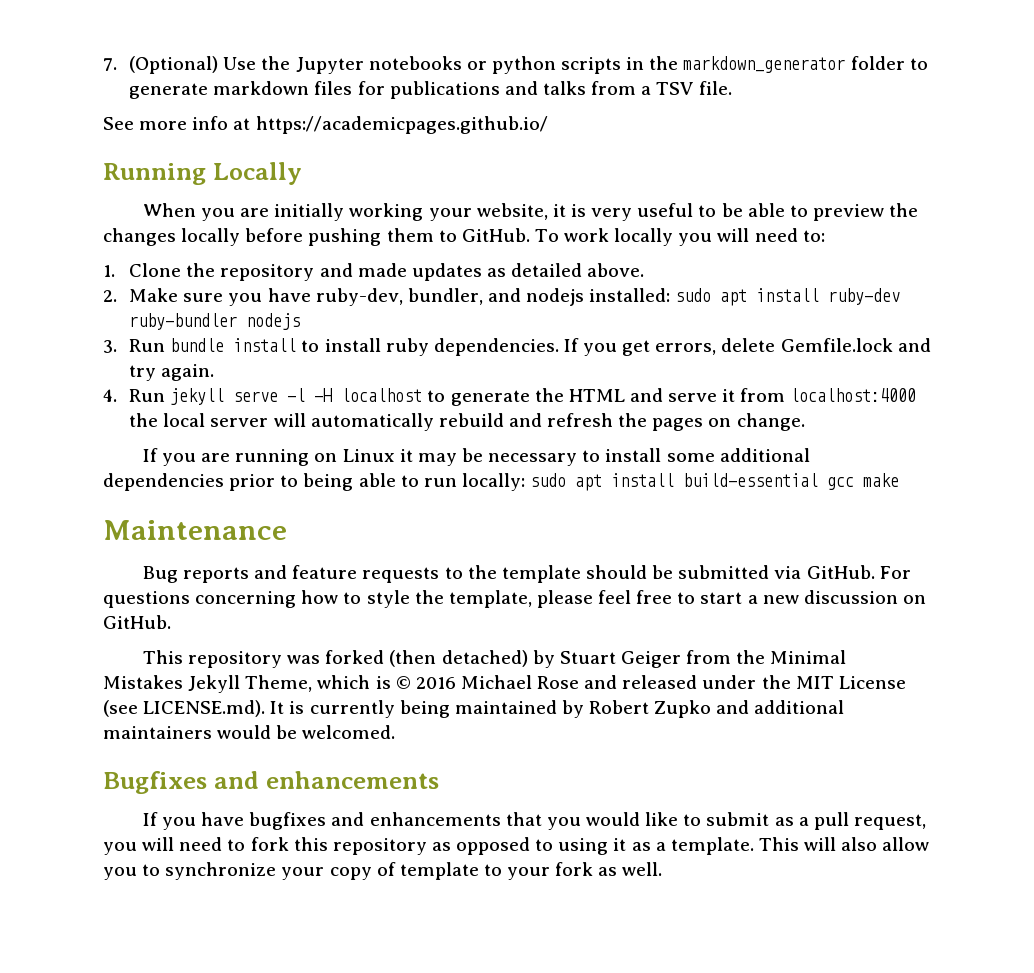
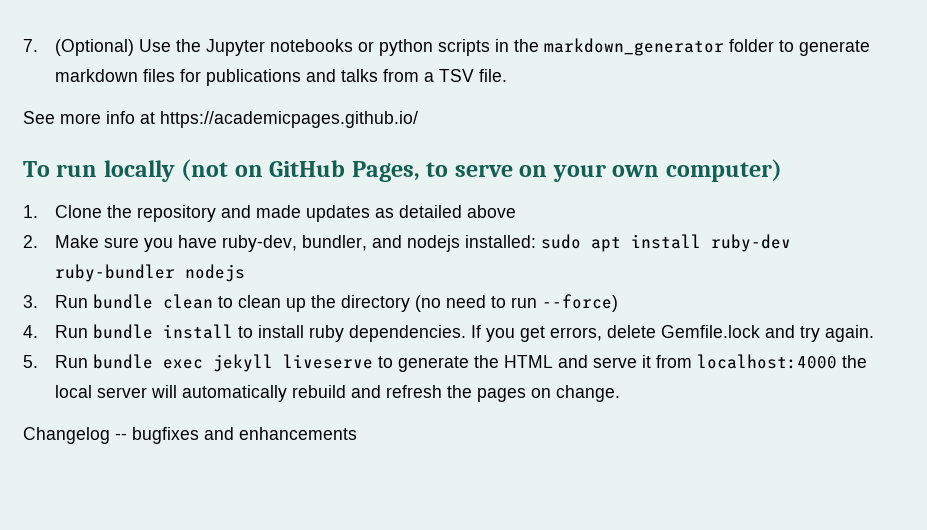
- Running Locally
- When you are initially working your website, it is very useful to be able to preview the changes locally before pushing them to GitHub. To work locally you will need to:
+ To run locally (not on GitHub Pages, to serve on your own computer)
- 1. Clone the repository and made updates as detailed above.
+ 1. Clone the repository and made updates as detailed above
- 3. Run bundle install to install ruby dependencies.
+ 3. Run bundle clean to clean up the directory (no need to run --force)
+ 4. Run bundle install to install ruby dependencies.
- 4. Run jekyll serve -l -H localhost to generate the HTML and serve it from localhost:4000 the local server will automatically rebuild and refresh the pages on change.
+ 5. Run bundle exec jekyll liveserve to generate the HTML and serve it from localhost:4000 the local server will automatically rebuild and refresh the pages on change.
- If you are running on Linux it may be necessary to install some additional dependencies prior to being able to run locally: sudo apt install build-essential gcc make
- Maintenance
- Bug reports and feature requests to the template should be submitted via GitHub. For questions concerning how to style the template, please feel free to start a new discussion on GitHub.
- This repository was forked (then detached) by Stuart Geiger from the Minimal Mistakes Jekyll Theme, which is © 2016 Michael Rose and released under the MIT License (see LICENSE.md). It is currently being maintained by Robert Zupko and additional maintainers would be welcomed.
- Bugfixes and enhancements
- If you have bugfixes and enhancements that you would like to submit as a pull request, you will need to fork this repository as opposed to using it as a template. This will also allow you to synchronize your copy of template to your fork as well.
+ Changelog -- bugfixes and enhancements

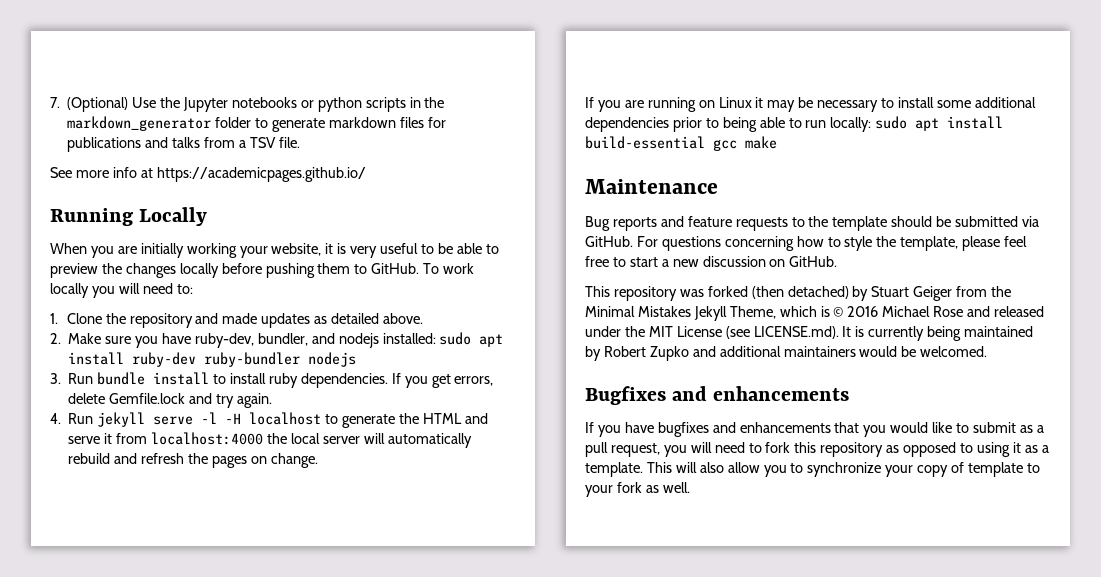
- To run locally (not on GitHub Pages, to serve on your own computer)
+ Running Locally
+ When you are initially working your website, it is very useful to be able to preview the changes locally before pushing them to GitHub. To work locally you will need to:
- 1. Clone the repository and made updates as detailed above
+ 1. Clone the repository and made updates as detailed above.
- 3. Run bundle clean to clean up the directory (no need to run --force)
- 4. Run bundle install to install ruby dependencies.
+ 3. Run bundle install to install ruby dependencies.
- 5. Run bundle exec jekyll liveserve to generate the HTML and serve it from localhost:4000 the local server will automatically rebuild and refresh the pages on change.
+ 4. Run jekyll serve -l -H localhost to generate the HTML and serve it from localhost:4000 the local server will automatically rebuild and refresh the pages on change.
- Changelog -- bugfixes and enhancements
+ If you are running on Linux it may be necessary to install some additional dependencies prior to being able to run locally: sudo apt install build-essential gcc make
+ Maintenance
+ Bug reports and feature requests to the template should be submitted via GitHub. For questions concerning how to style the template, please feel free to start a new discussion on GitHub.
+ This repository was forked (then detached) by Stuart Geiger from the Minimal Mistakes Jekyll Theme, which is © 2016 Michael Rose and released under the MIT License (see LICENSE.md). It is currently being maintained by Robert Zupko and additional maintainers would be welcomed.
+ Bugfixes and enhancements
+ If you have bugfixes and enhancements that you would like to submit as a pull request, you will need to fork this repository as opposed to using it as a template. This will also allow you to synchronize your copy of template to your fork as well.

